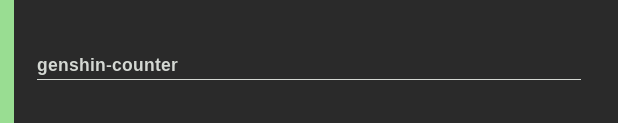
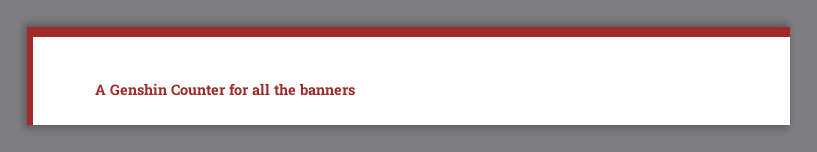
- genshin-counter
+ A Genshin Counter for all the banners

